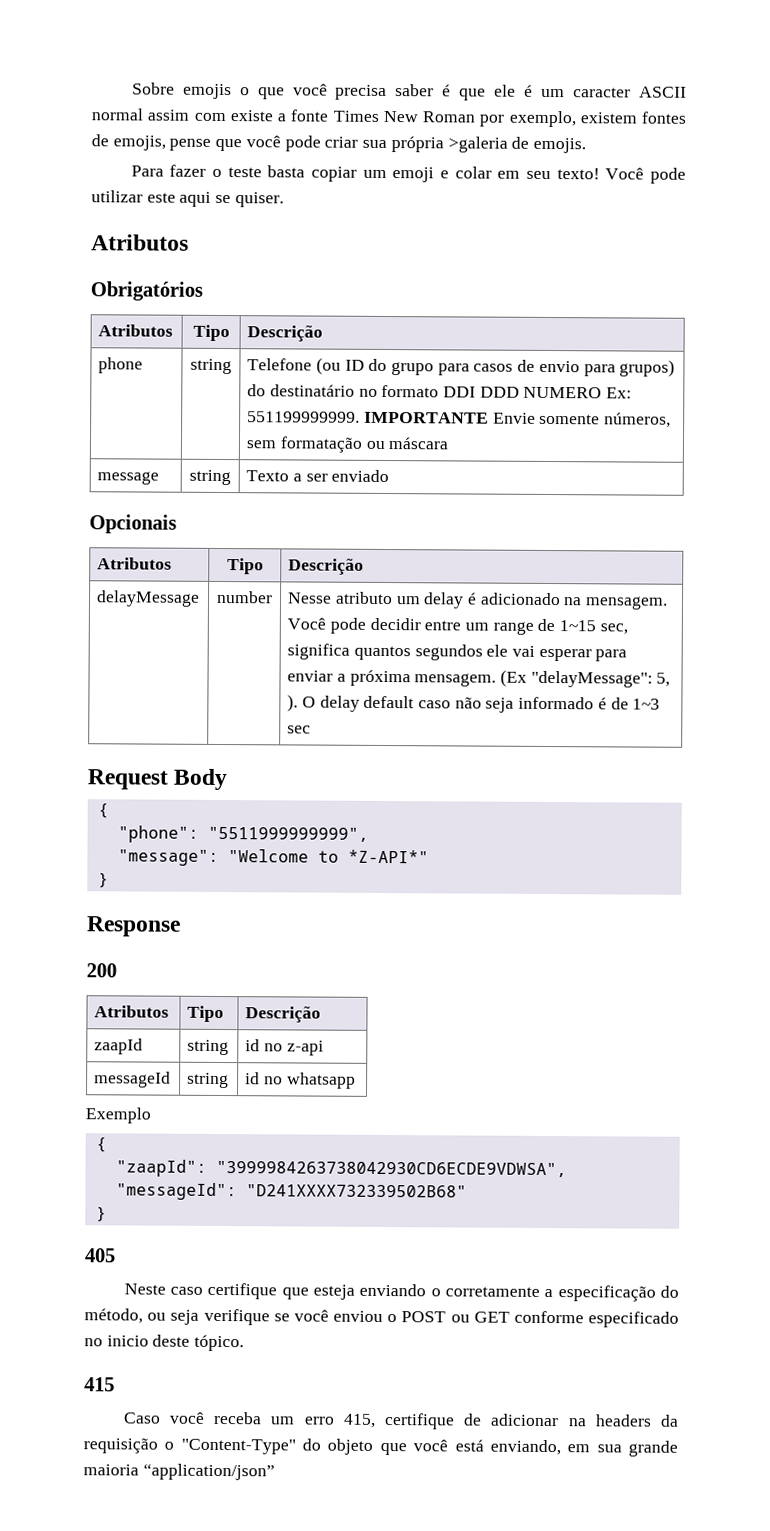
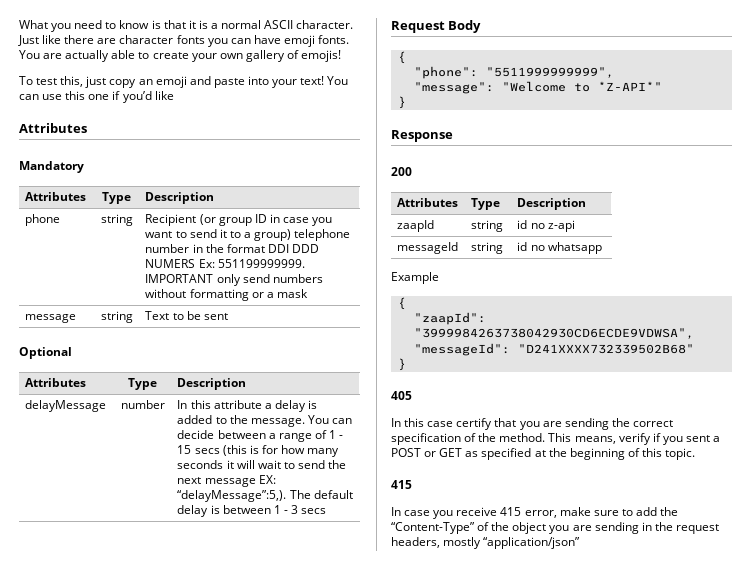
- Sobre emojis o que você precisa saber é que ele é um caracter ASCII normal assim com existe a fonte Times New Roman por exemplo, existem fontes de emojis, pense que você pode criar sua própria >galeria de emojis.
- Para fazer o teste basta copiar um emoji e colar em seu texto! Você pode utilizar este aqui se quiser.
- Atributos
- Obrigatórios
- Atributos | Tipo | Descrição
- phone | string | Telefone (ou ID do grupo para casos de envio para grupos) do destinatário no formato DDI DDD NUMERO Ex: 551199999999. IMPORTANTE Envie somente números, sem formatação ou máscara
- message | string | Texto a ser enviado
- Opcionais
- Atributos | Tipo | Descrição
- delayMessage | number | Nesse atributo um delay é adicionado na mensagem. Você pode decidir entre um range de 1~15 sec, significa quantos segundos ele vai esperar para enviar a próxima mensagem. (Ex "delayMessage": 5, ). O delay default caso não seja informado é de 1~3 sec
+ What you need to know is that it is a normal ASCII character. Just like there are character fonts you can have emoji fonts. You are actually able to create your own gallery of emojis!
+ To test this, just copy an emoji and paste into your text! You can use this one if you’d like
+ Attributes
+ Mandatory
+ Attributes | Type | Description
+ phone | string | Recipient (or group ID in case you want to send it to a group) telephone number in the format DDI DDD NUMERS Ex: 551199999999. IMPORTANT only send numbers without formatting or a mask
+ message | string | Text to be sent
+ Optional
+ Attributes | Type | Description
+ delayMessage | number | In this attribute a delay is added to the message. You can decide between a range of 1 - 15 secs (this is for how many seconds it will wait to send the next message EX: “delayMessage”:5,). The default delay is between 1 - 3 secs
  200
- Atributos | Tipo | Descrição
+ Attributes | Type | Description
- Exemplo
+ Example
- Neste caso certifique que esteja enviando o corretamente a especificação do método, ou seja verifique se você enviou o POST ou GET conforme especificado no inicio deste tópico.
+ In this case certify that you are sending the correct specification of the method. This means, verify if you sent a POST or GET as specified at the beginning of this topic.
  415
- Caso você receba um erro 415, certifique de adicionar na headers da requisição o "Content-Type" do objeto que você está enviando, em sua grande maioria “application/json”
+ In case you receive 415 error, make sure to add the “Content-Type” of the object you are sending in the request headers, mostly “application/json”

